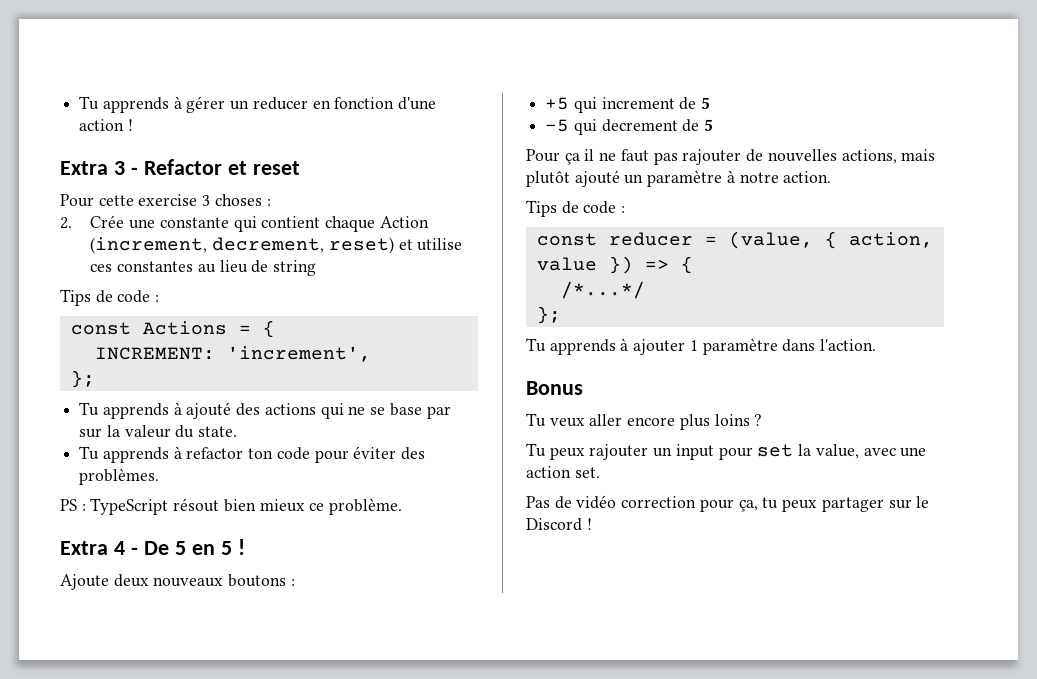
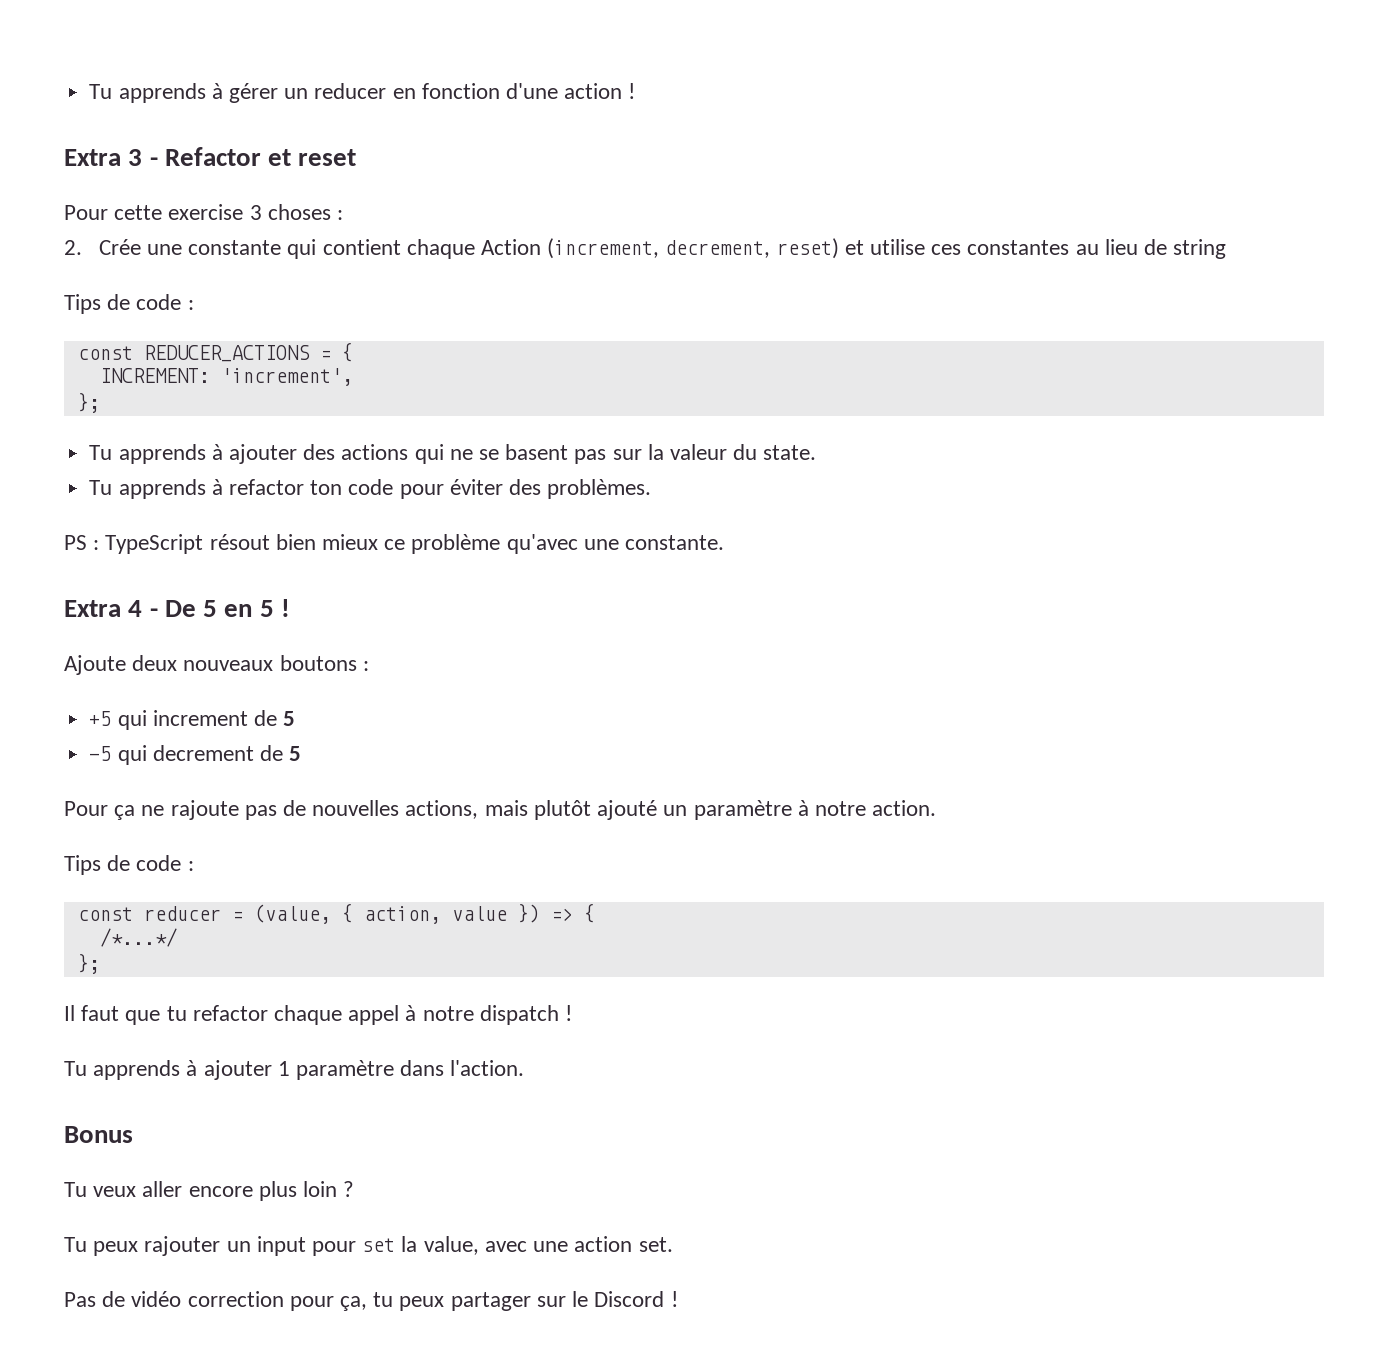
- const Actions = {
+ const REDUCER_ACTIONS = {
- Tu apprends à ajouté des actions qui ne se base par sur la valeur du state.
+ Tu apprends à ajouter des actions qui ne se basent pas sur la valeur du state.
- PS : TypeScript résout bien mieux ce problème.
+ PS : TypeScript résout bien mieux ce problème qu'avec une constante.
- Pour ça il ne faut pas rajouter de nouvelles actions, mais plutôt ajouté un paramètre à notre action.
+ Pour ça ne rajoute pas de nouvelles actions, mais plutôt ajouté un paramètre à notre action.
+ Il faut que tu refactor chaque appel à notre dispatch !
- Tu veux aller encore plus loins ?
+ Tu veux aller encore plus loin ?

